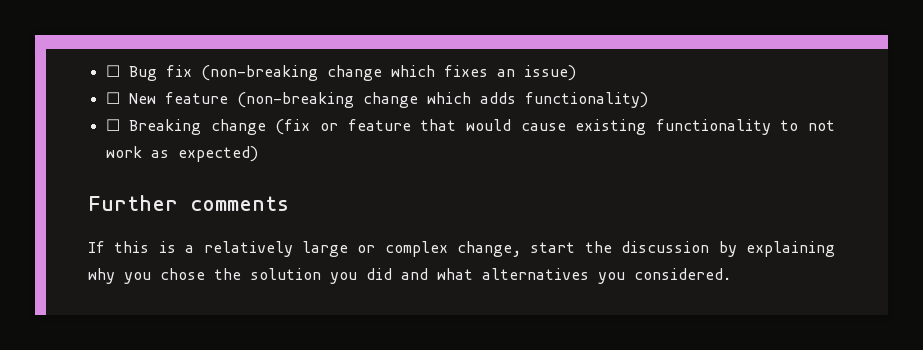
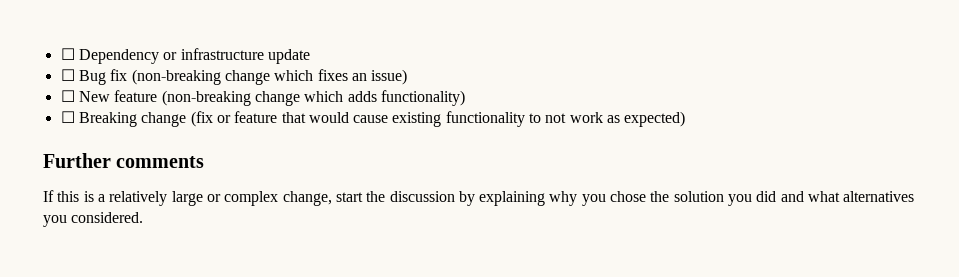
+ ☐ Dependency or infrastructure update

